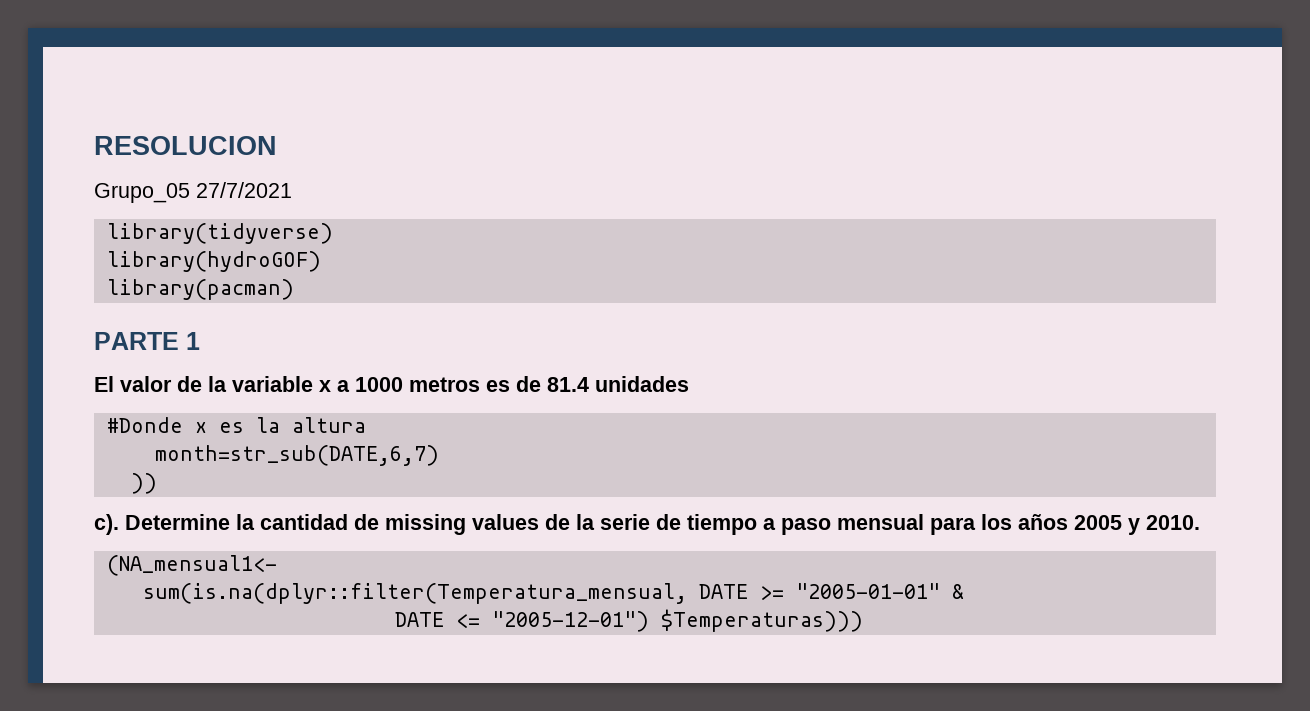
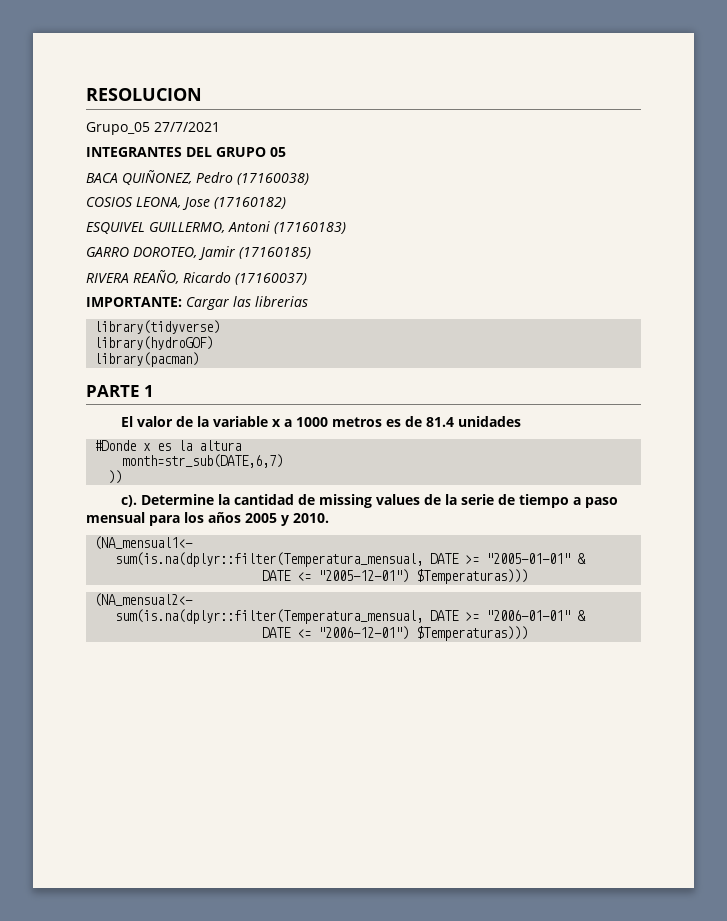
+ INTEGRANTES DEL GRUPO 05
+ BACA QUIÑONEZ, Pedro (17160038)
+ COSIOS LEONA, Jose (17160182)
+ ESQUIVEL GUILLERMO, Antoni (17160183)
+ GARRO DOROTEO, Jamir (17160185)
+ RIVERA REAÑO, Ricardo (17160037)
+ IMPORTANTE: Cargar las librerias
+ (NA_mensual2<-
+ sum(is.na(dplyr::filter(Temperatura_mensual, DATE >= "2006-01-01" &
+ DATE <= "2006-12-01") $Temperaturas)))

